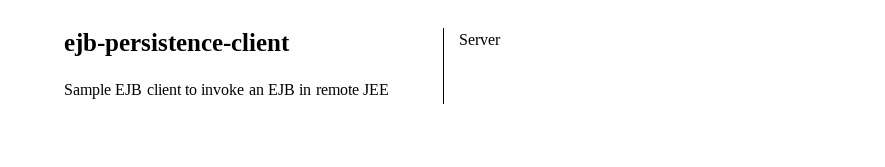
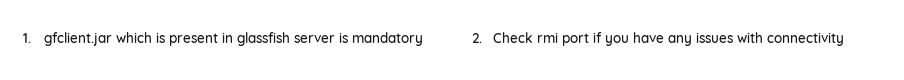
- ejb-persistence-client
- Sample EJB client to invoke an EJB in remote JEE Server
+ 1. gfclient.jar which is present in glassfish server is mandatory
+ 2. Check rmi port if you have any issues with connectivity

